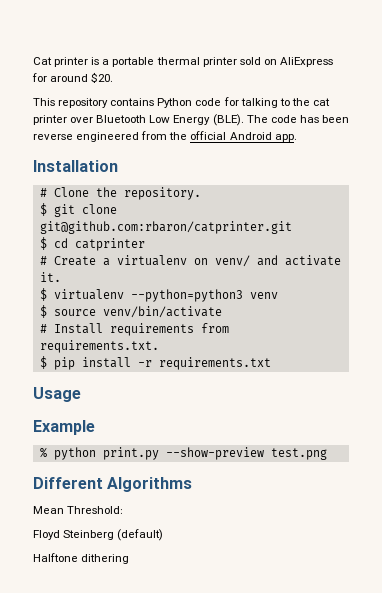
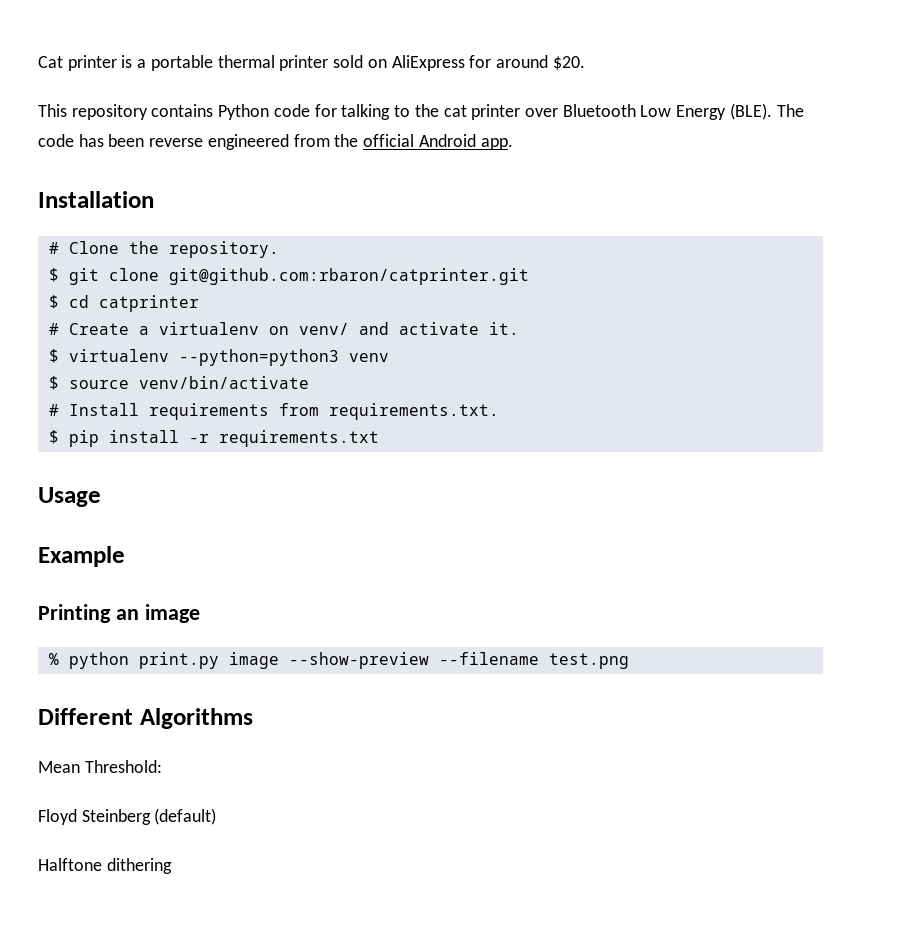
+ Printing an image
- % python print.py --show-preview test.png
+ % python print.py image --show-preview --filename test.png

